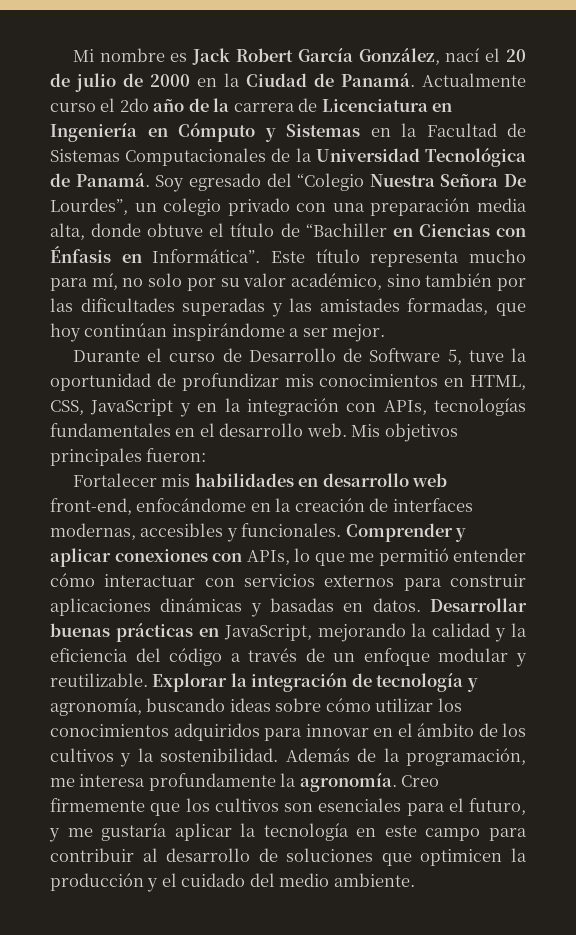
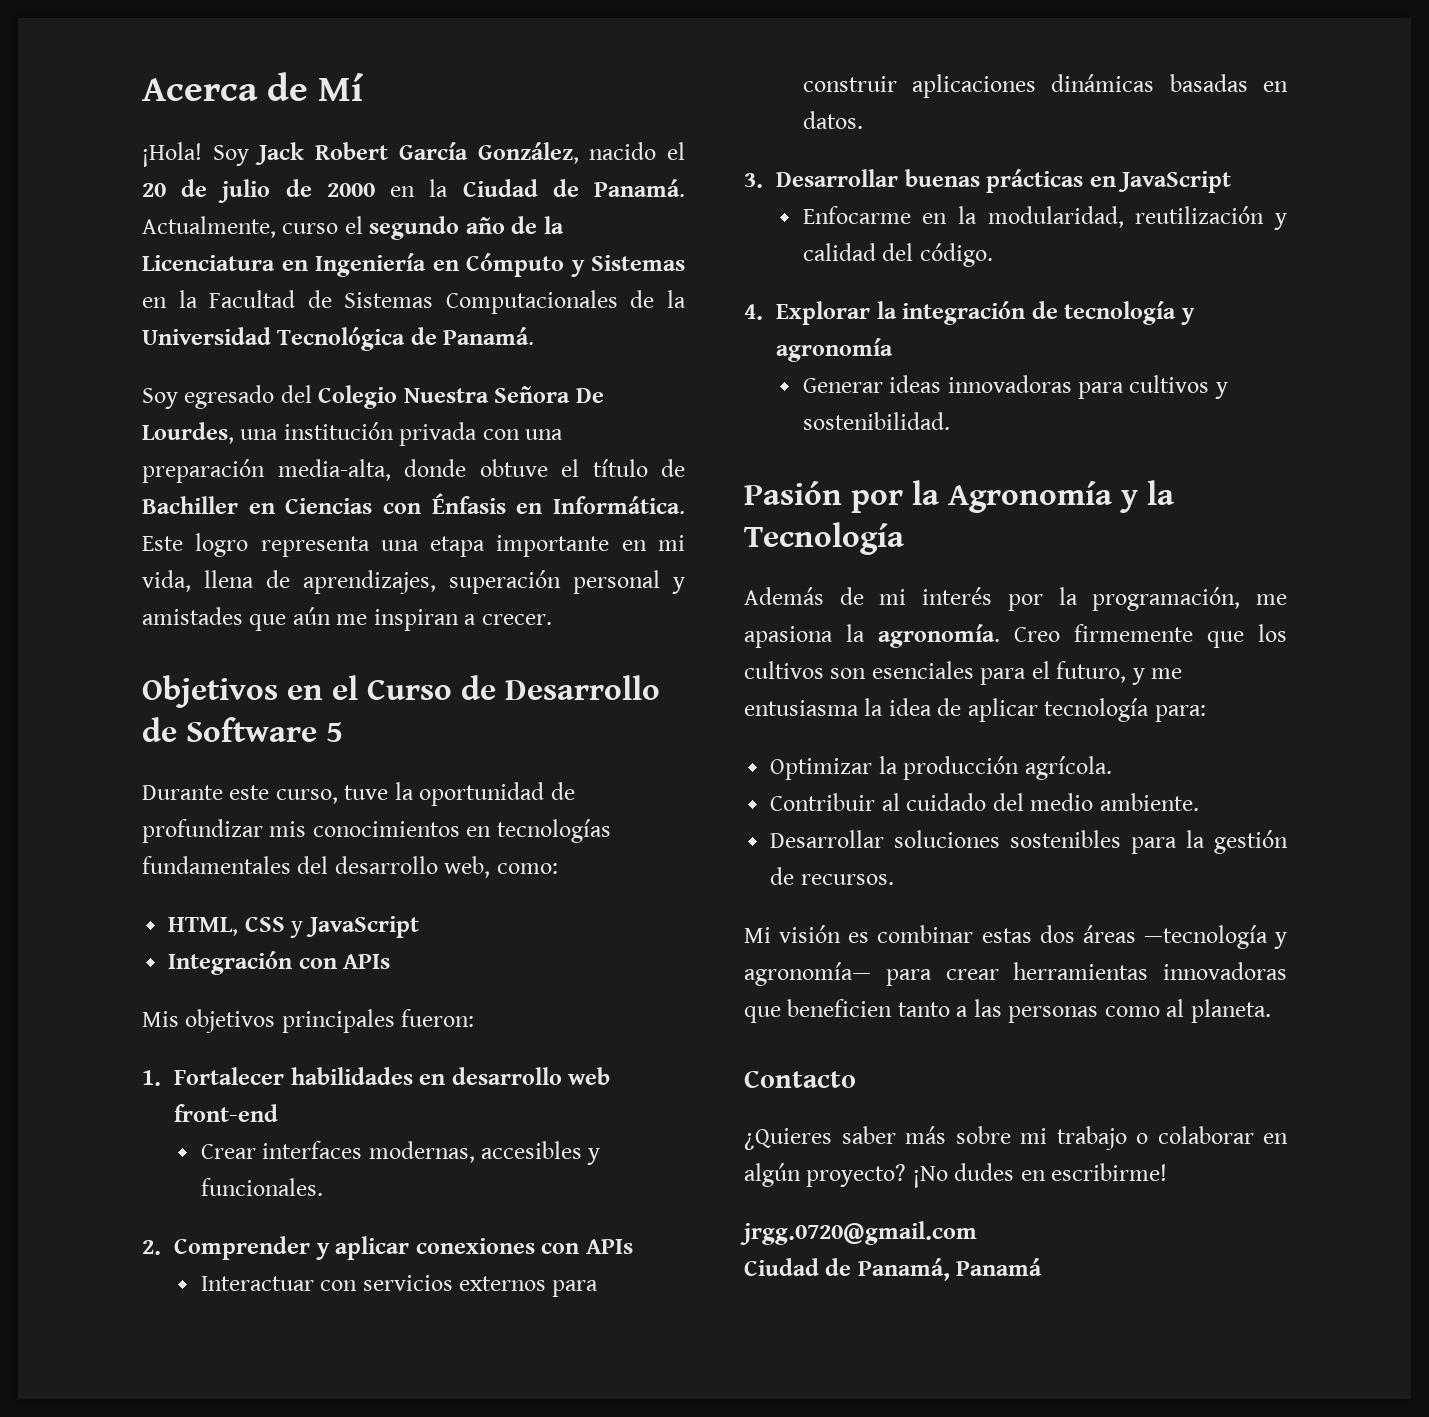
- Mi nombre es Jack Robert García González, nací el 20 de julio de 2000 en la Ciudad de Panamá.
+ Acerca de Mí
+ ¡Hola! Soy Jack Robert García González, nacido el 20 de julio de 2000 en la Ciudad de Panamá.
- Actualmente curso el 2do año de la carrera de Licenciatura en Ingeniería en Cómputo y Sistemas en la Facultad de Sistemas Computacionales de la Universidad Tecnológica de Panamá. Soy egresado del “Colegio Nuestra Señora De Lourdes”, un colegio privado con una preparación media alta, donde obtuve el título de “Bachiller en Ciencias con Énfasis en Informática”. Este título representa mucho para mí, no solo por su valor académico, sino también por las dificultades superadas y las amistades formadas, que hoy continúan inspirándome a ser mejor.
- Durante el curso de Desarrollo de Software 5, tuve la oportunidad de profundizar mis conocimientos en HTML, CSS, JavaScript y en la integración con APIs, tecnologías fundamentales en el desarrollo web. Mis objetivos principales fueron:
+ Actualmente, curso el segundo año de la Licenciatura en Ingeniería en Cómputo y Sistemas en la Facultad de Sistemas Computacionales de la Universidad Tecnológica de Panamá.
+ Soy egresado del Colegio Nuestra Señora De Lourdes, una institución privada con una preparación media-alta, donde obtuve el título de Bachiller en Ciencias con Énfasis en Informática. Este logro representa una etapa importante en mi vida, llena de aprendizajes, superación personal y amistades que aún me inspiran a crecer.
+ Objetivos en el Curso de Desarrollo de Software 5
+ Durante este curso, tuve la oportunidad de profundizar mis conocimientos en tecnologías fundamentales del desarrollo web, como:
+ HTML, CSS y JavaScript
+ Integración con APIs
+ Mis objetivos principales fueron:
- Fortalecer mis habilidades en desarrollo web front-end, enfocándome en la creación de interfaces modernas, accesibles y funcionales. Comprender y aplicar conexiones con APIs, lo que me permitió entender cómo interactuar con servicios externos para construir aplicaciones dinámicas y basadas en datos. Desarrollar buenas prácticas en JavaScript, mejorando la calidad y la eficiencia del código a través de un enfoque modular y reutilizable. Explorar la integración de tecnología y agronomía, buscando ideas sobre cómo utilizar los conocimientos adquiridos para innovar en el ámbito de los cultivos y la sostenibilidad. Además de la programación, me interesa profundamente la agronomía.
+ 1. Fortalecer habilidades en desarrollo web front-end
+ Crear interfaces modernas, accesibles y funcionales.
+ 2. Comprender y aplicar conexiones con APIs
+ Interactuar con servicios externos para construir aplicaciones dinámicas basadas en datos.
+ 3. Desarrollar buenas prácticas en JavaScript
+ Enfocarme en la modularidad, reutilización y calidad del código.
+ 4. Explorar la integración de tecnología y agronomía
+ Generar ideas innovadoras para cultivos y sostenibilidad.
+ Pasión por la Agronomía y la Tecnología
+ Además de mi interés por la programación, me apasiona la agronomía.
- Creo firmemente que los cultivos son esenciales para el futuro, y me gustaría aplicar la tecnología en este campo para contribuir al desarrollo de soluciones que optimicen la producción y el cuidado del medio ambiente.
+ Creo firmemente que los cultivos son esenciales para el futuro, y me entusiasma la idea de aplicar tecnología para:
+ Optimizar la producción agrícola.
+ Contribuir al cuidado del medio ambiente.
+ Desarrollar soluciones sostenibles para la gestión de recursos.
+ Mi visión es combinar estas dos áreas —tecnología y agronomía— para crear herramientas innovadoras que beneficien tanto a las personas como al planeta.
+ Contacto
+ ¿Quieres saber más sobre mi trabajo o colaborar en algún proyecto? ¡No dudes en escribirme!
+ jrgg.0720@gmail.com
+ Ciudad de Panamá, Panamá

